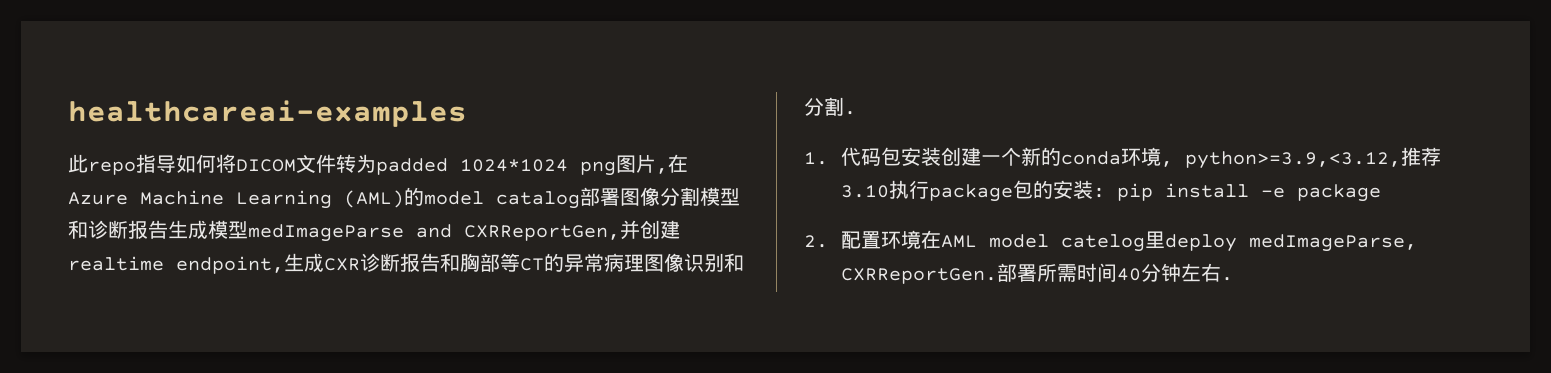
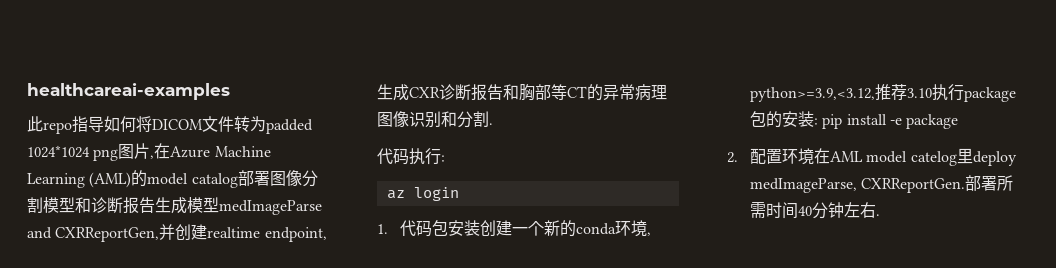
+ 代码执行:
+ az login

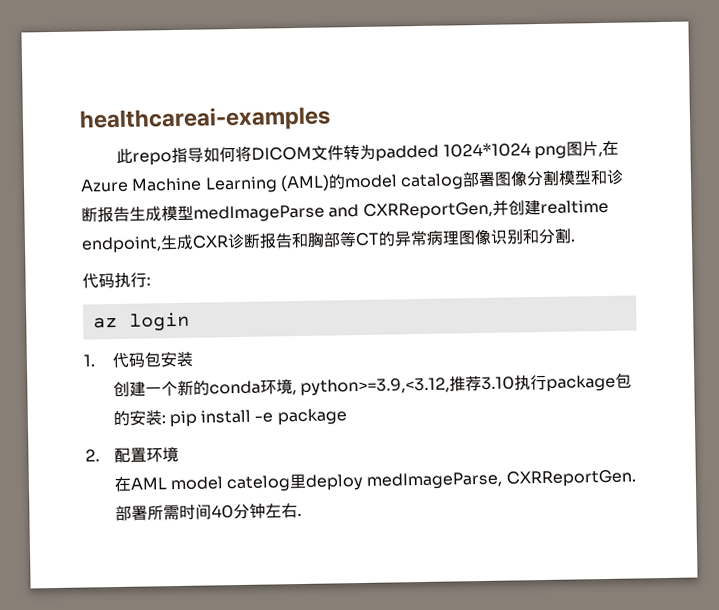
- 1.代码包安装创建一个新的conda环境, python>=3.9,<3.12,推荐3.10执行package包的安装: pip install -e package
+ 1.代码包安装
+ 创建一个新的conda环境, python>=3.9,<3.12,推荐3.10执行package包的安装: pip install -e package
- 2.配置环境在AML model catelog里deploy medImageParse, CXRReportGen.
+ 2.配置环境
+ 在AML model catelog里deploy medImageParse, CXRReportGen.

